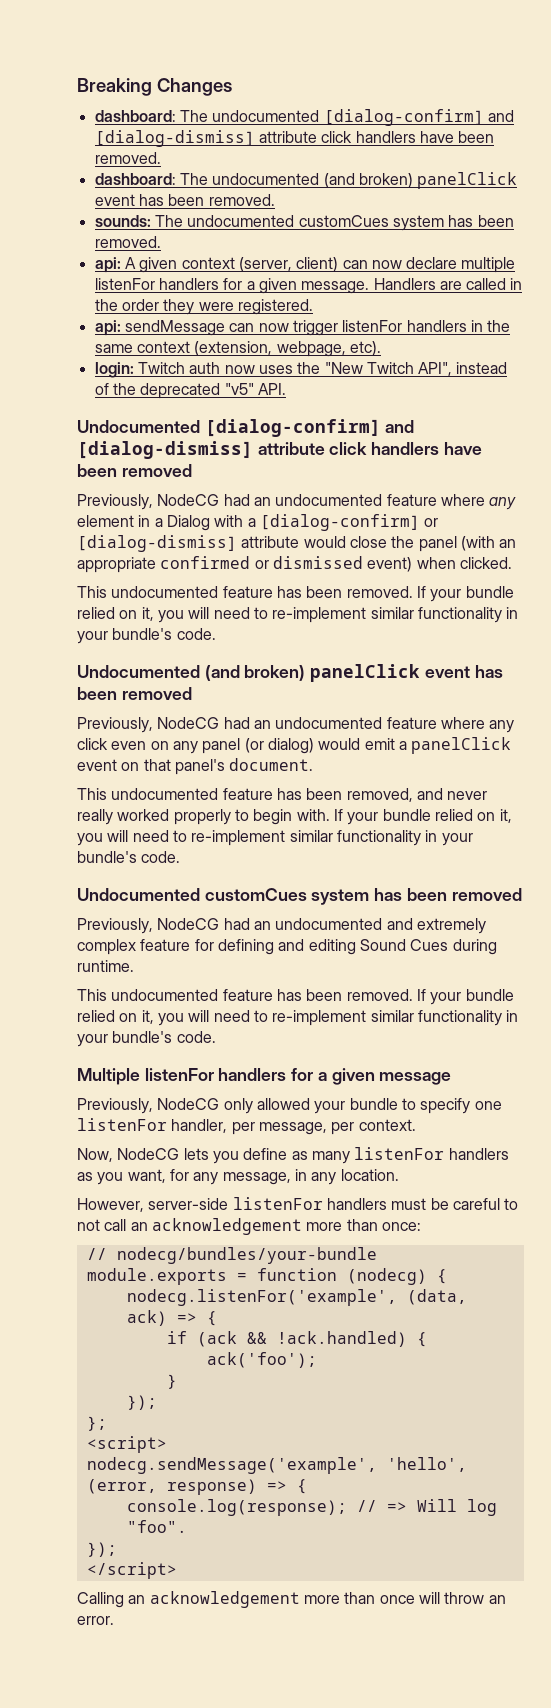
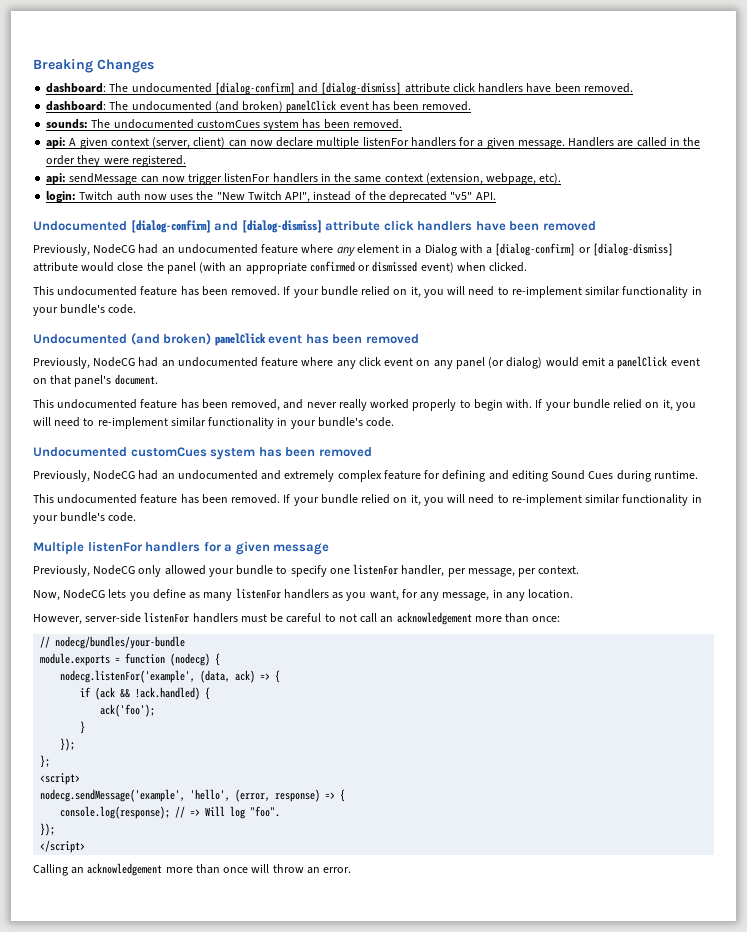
- Previously, NodeCG had an undocumented feature where any click even on any panel (or dialog) would emit a panelClick event on that panel's document.
+ Previously, NodeCG had an undocumented feature where any click event on any panel (or dialog) would emit a panelClick event on that panel's document.

